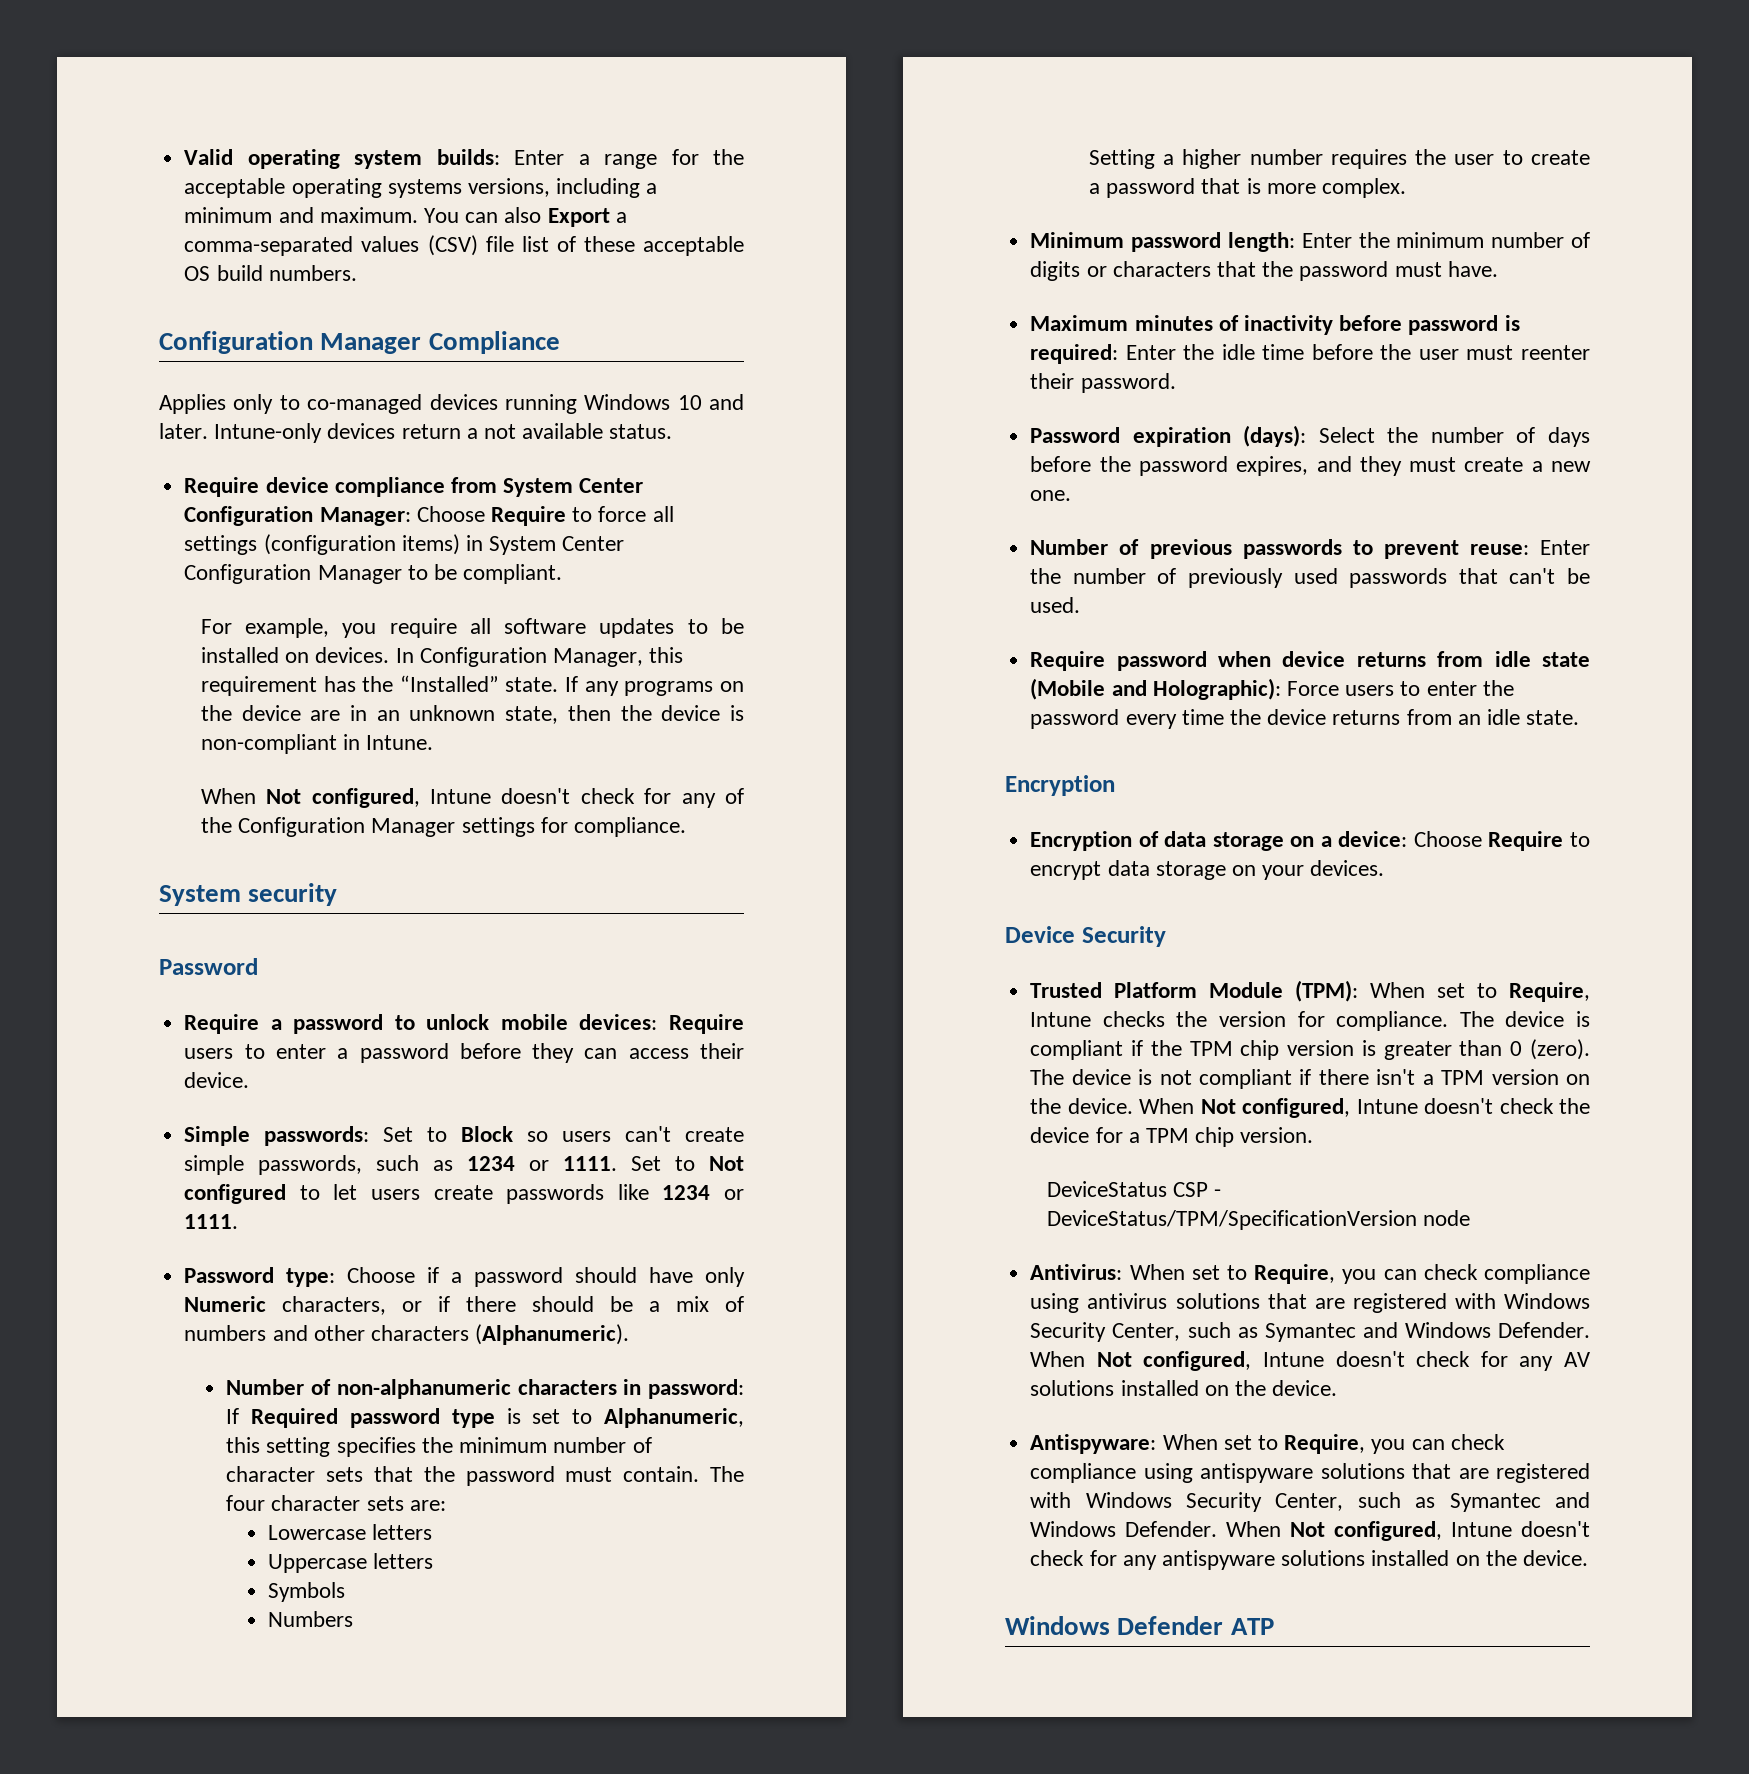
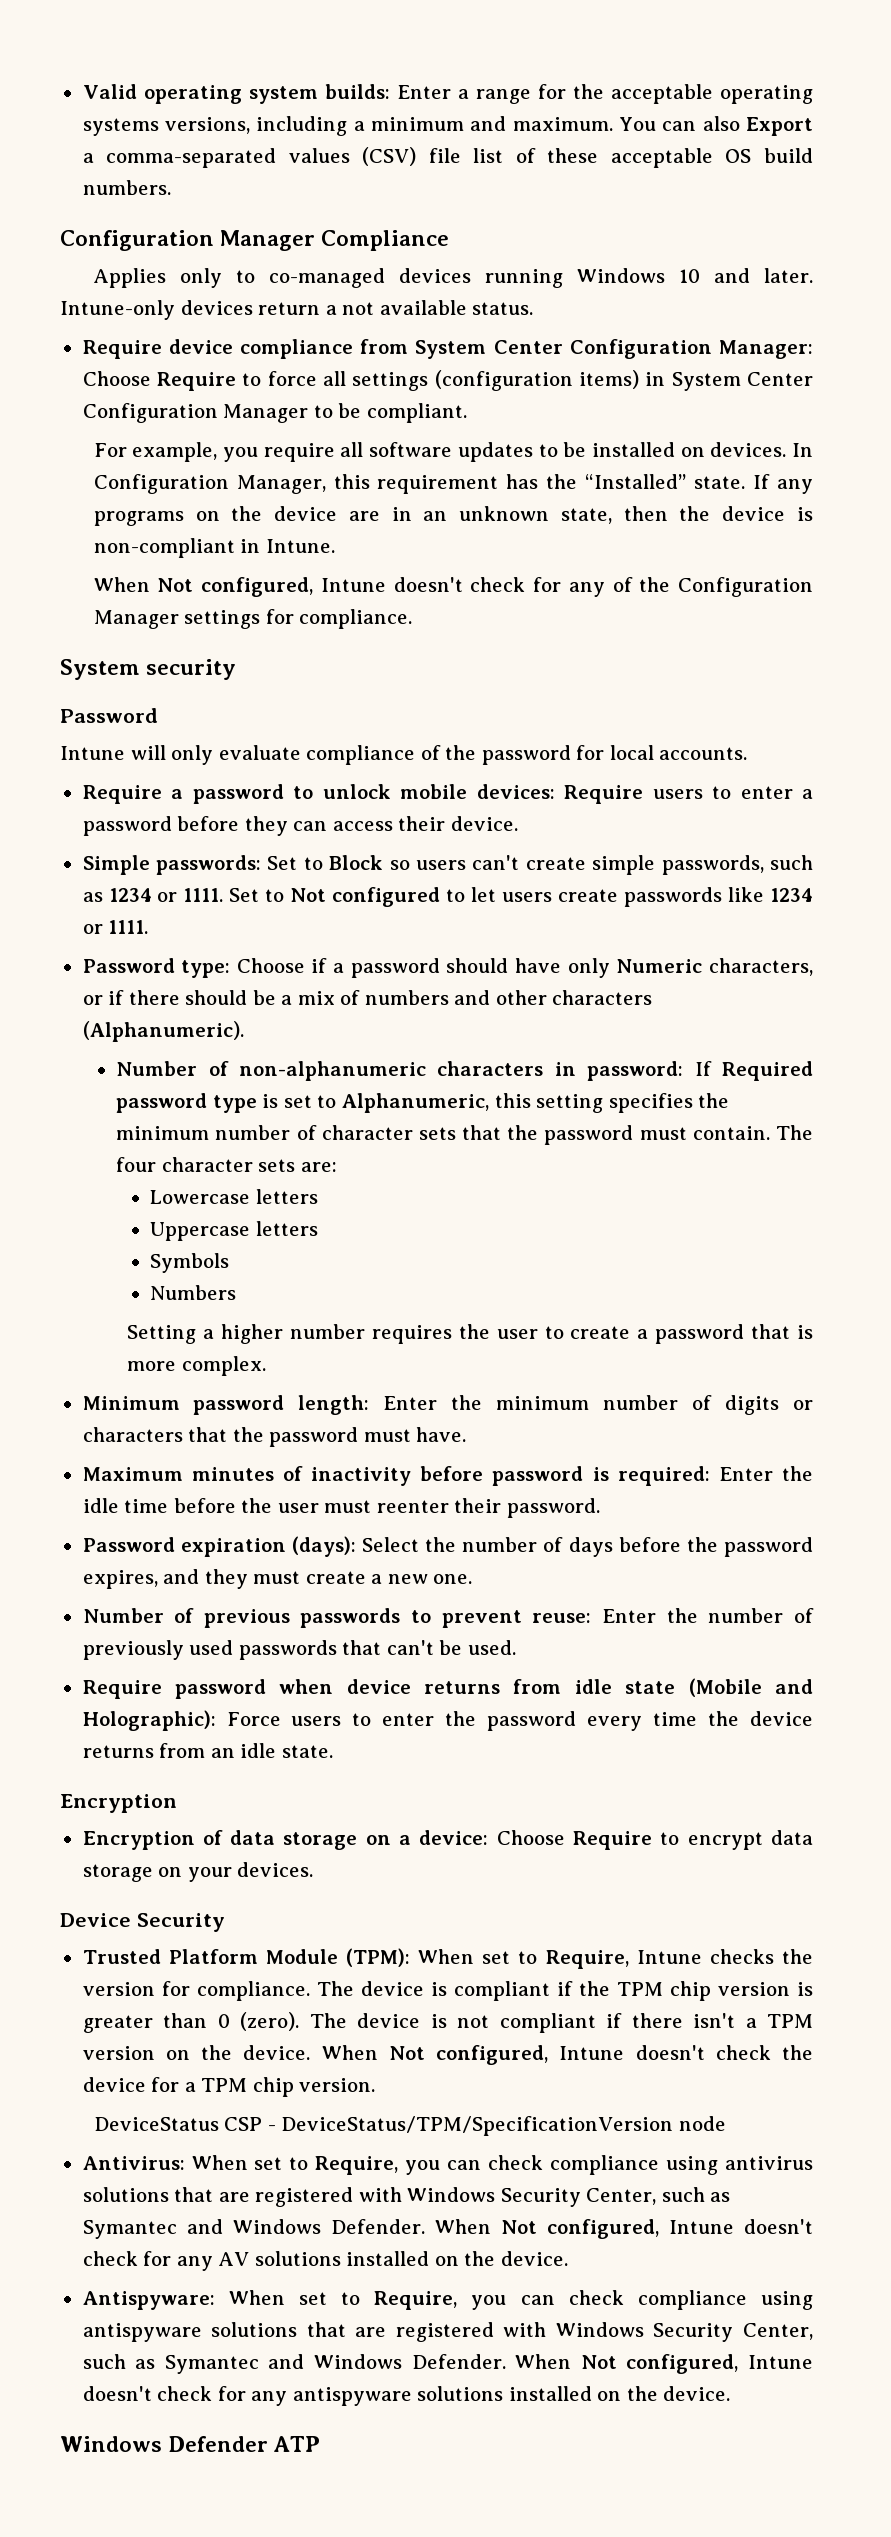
+ Intune will only evaluate compliance of the password for local accounts.

